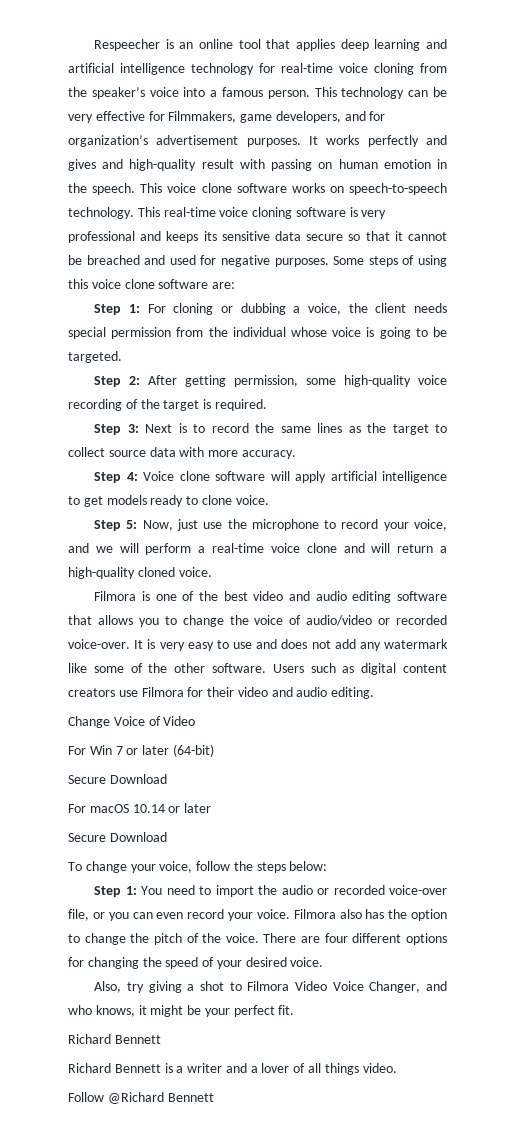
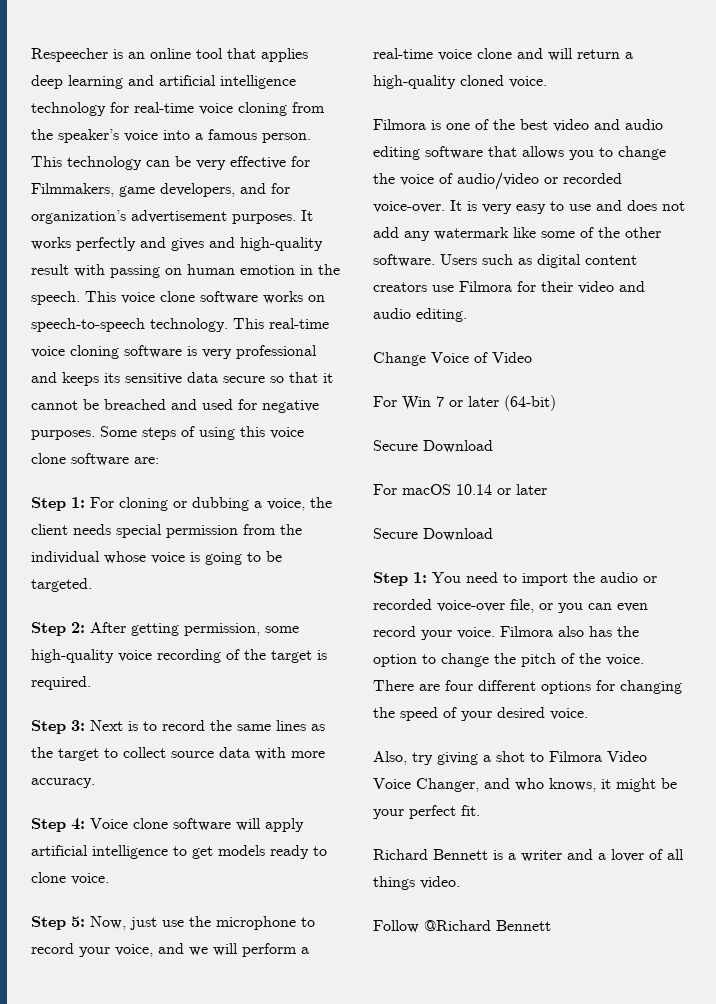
- To change your voice, follow the steps below:
  Also, try giving a shot to Filmora Video Voice Changer, and who knows, it might be your perfect fit.
- Richard Bennett

